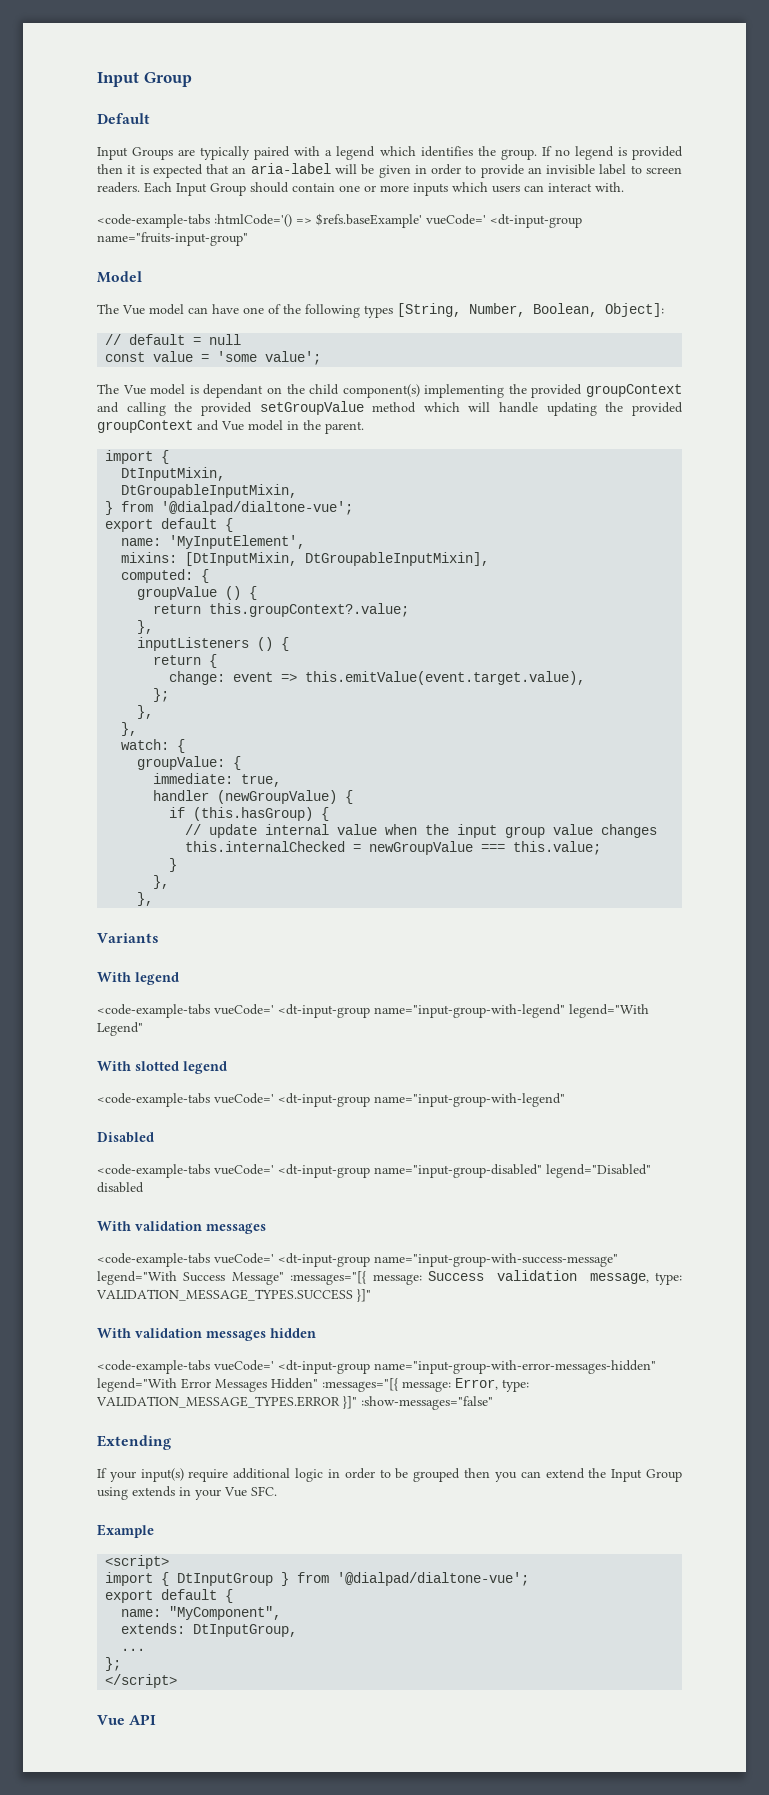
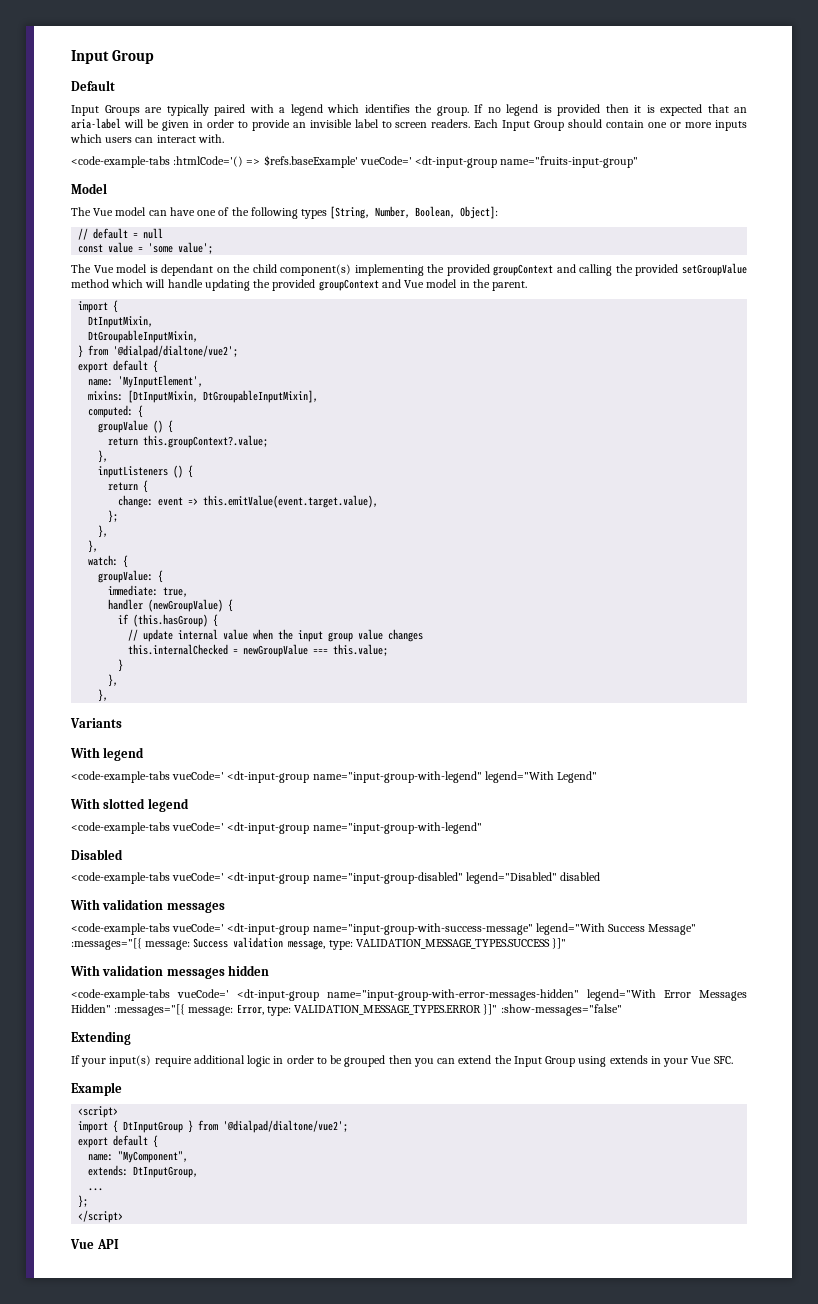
  DtGroupableInputMixin,
- } from '@dialpad/dialtone-vue';
+ } from '@dialpad/dialtone/vue2';
- import { DtInputGroup } from '@dialpad/dialtone-vue';
+ import { DtInputGroup } from '@dialpad/dialtone/vue2';

